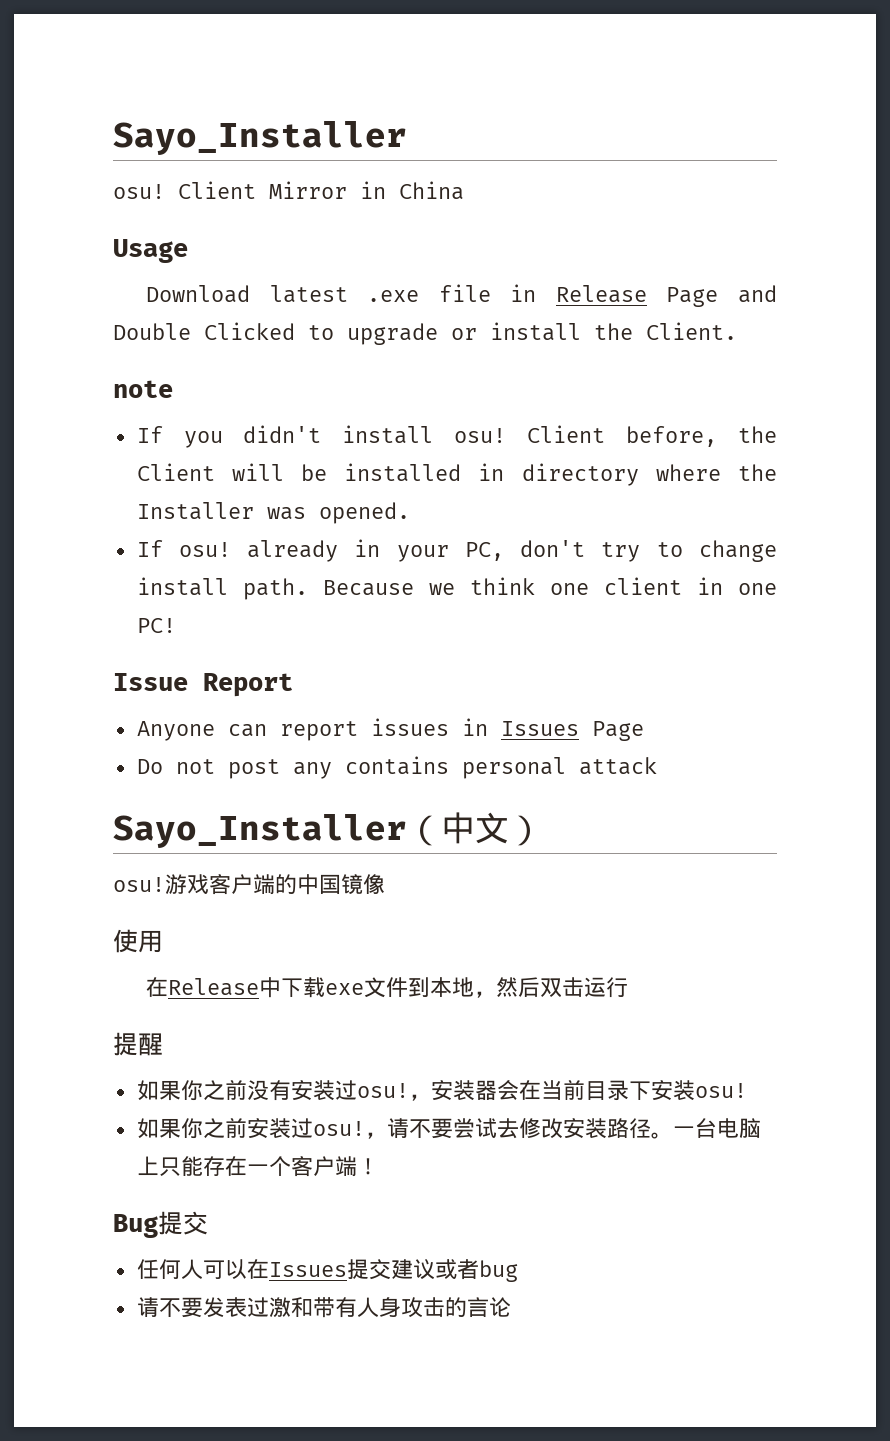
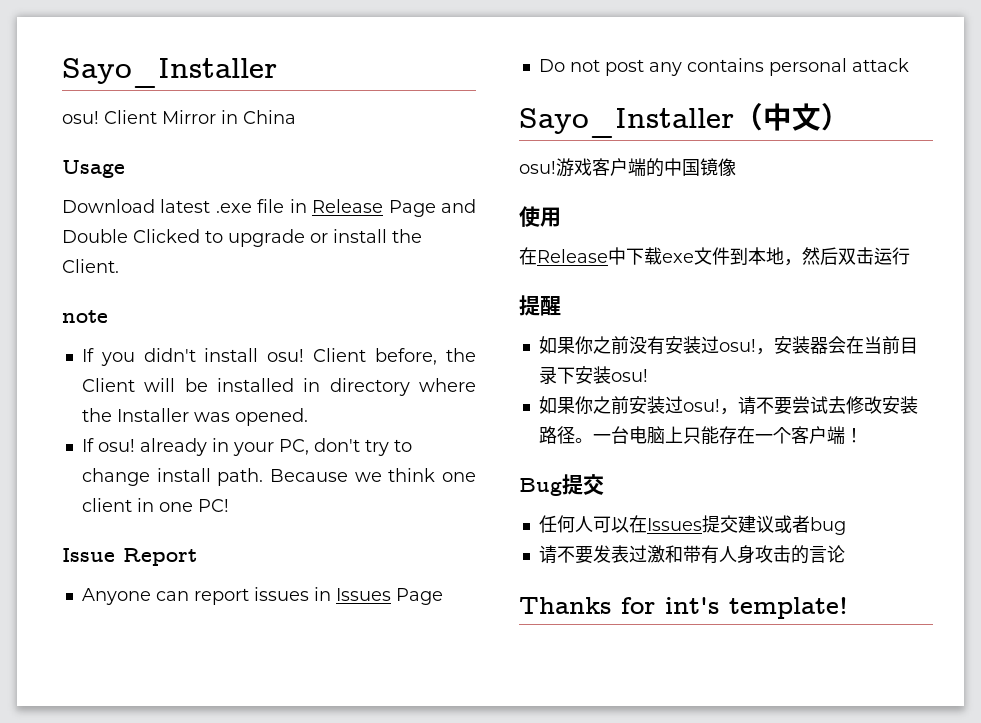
+ Thanks for int's template!

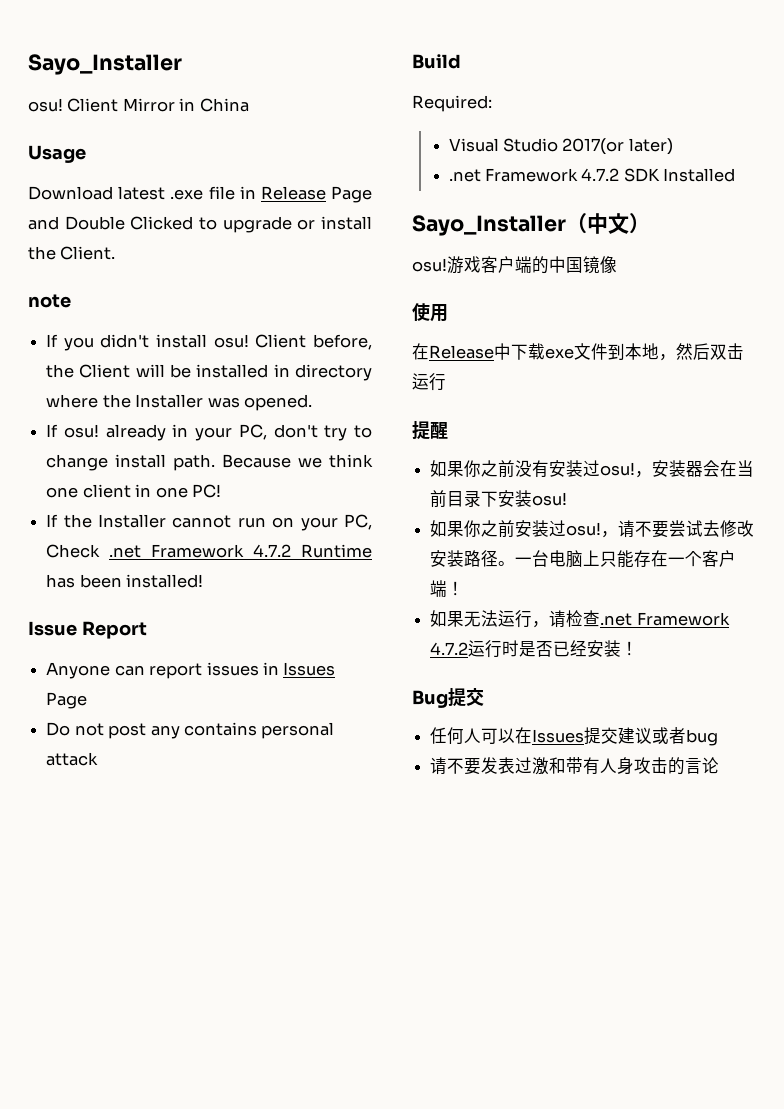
+ If the Installer cannot run on your PC, Check .net Framework 4.7.2 Runtime has been installed!
+ Build
+ Required:
+ Visual Studio 2017(or later)
+ .net Framework 4.7.2 SDK Installed
+ 如果无法运行，请检查.net Framework 4.7.2运行时是否已经安装！
- Thanks for int's template!

